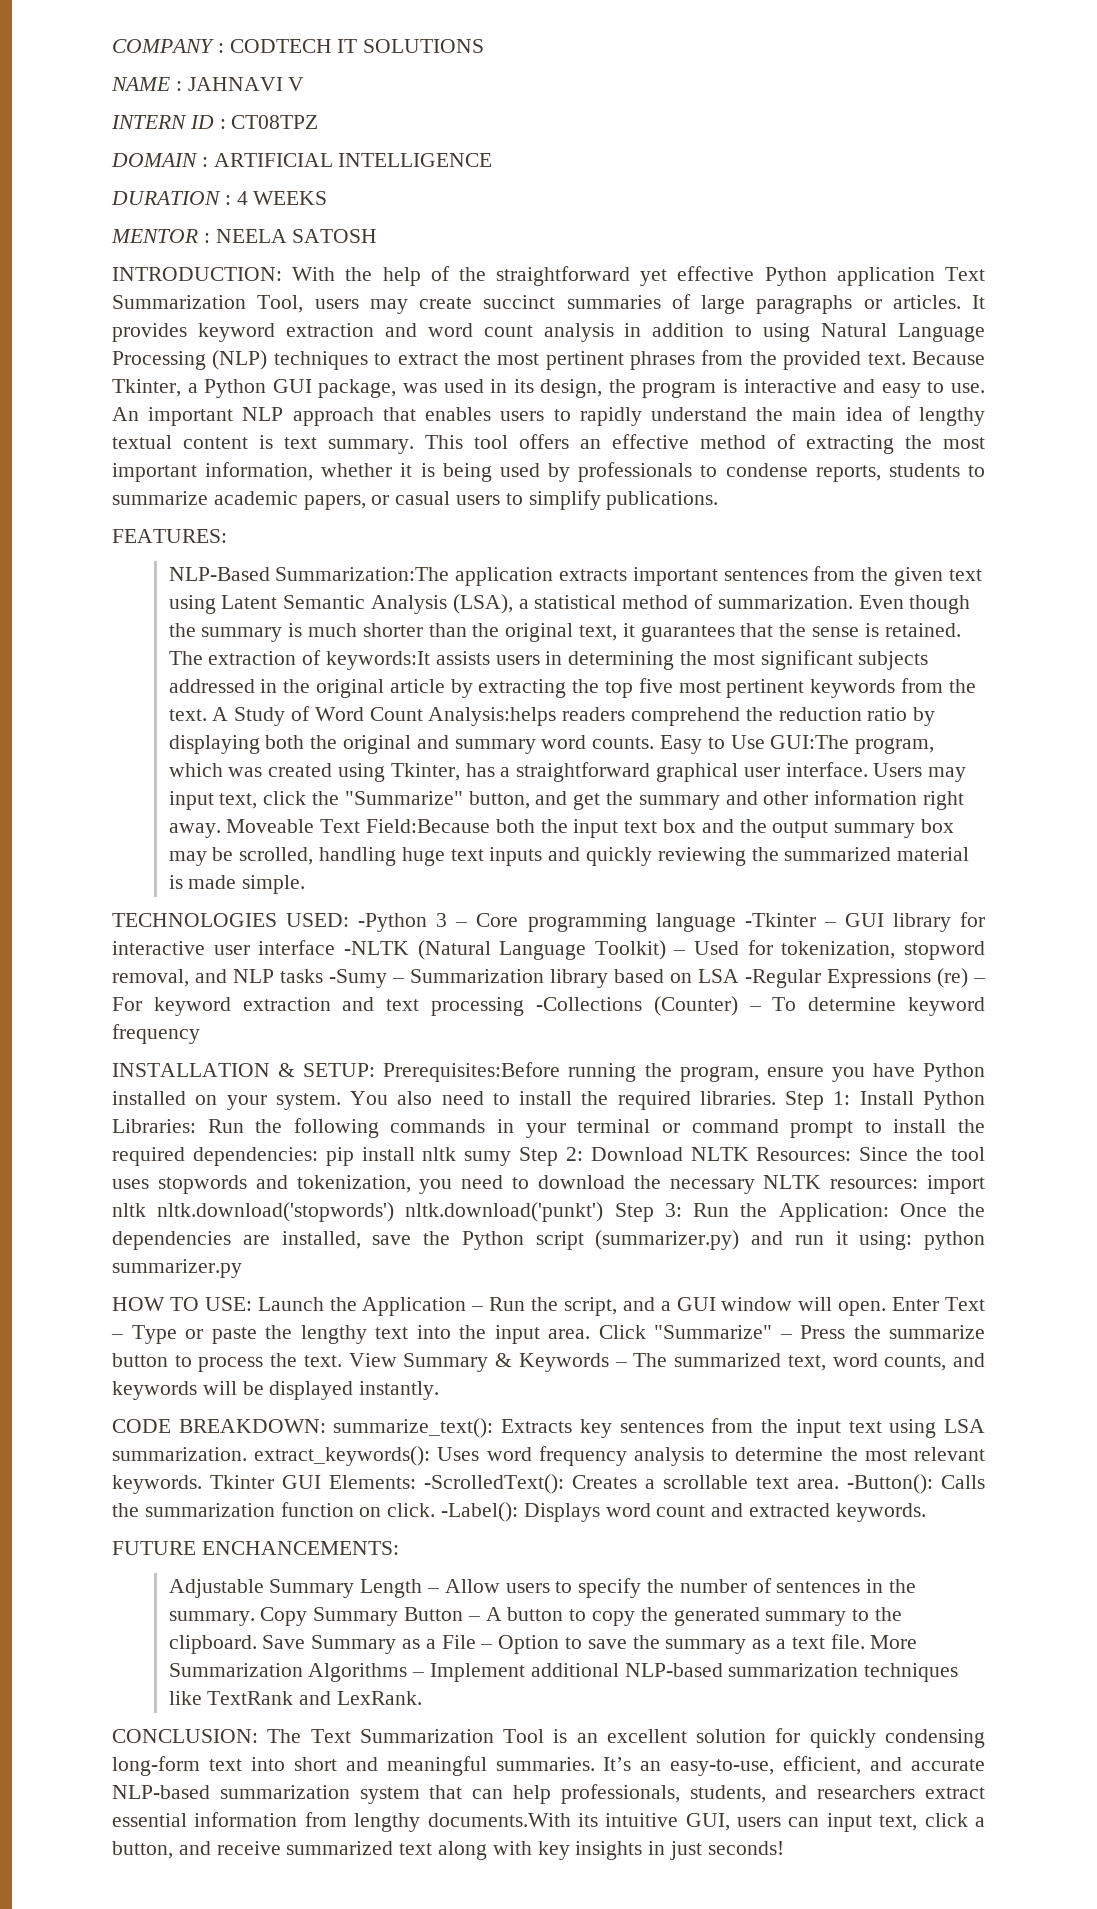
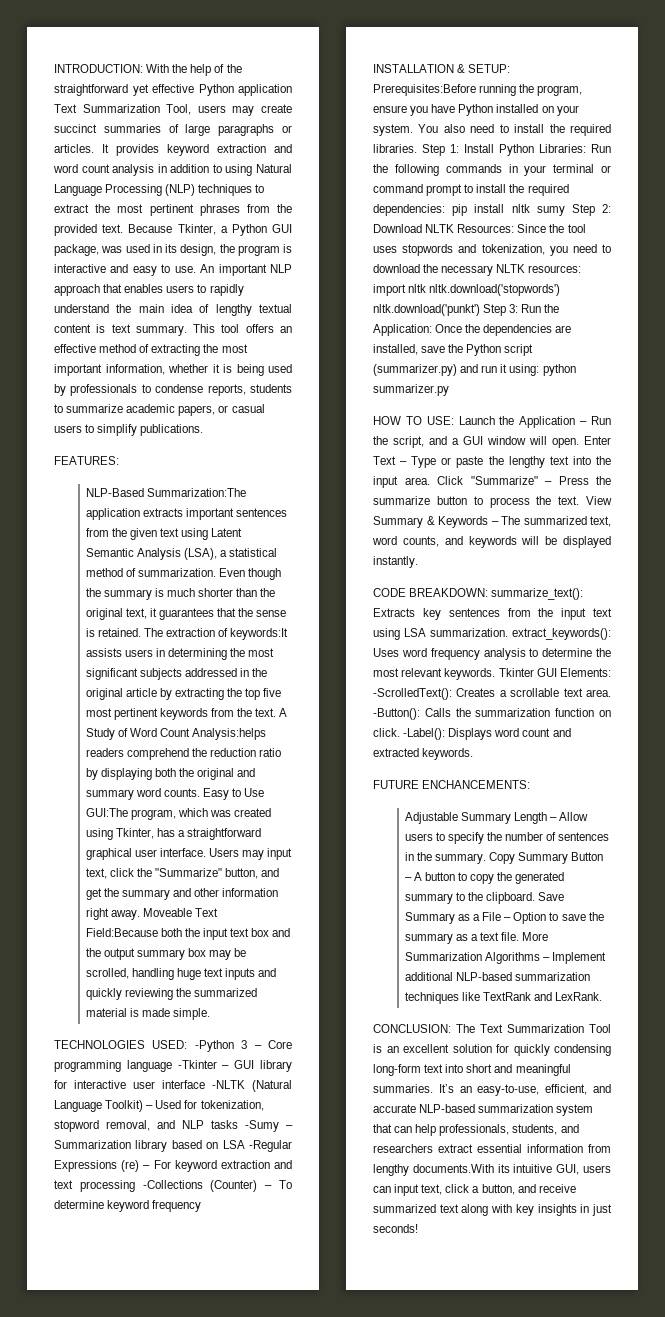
- COMPANY : CODTECH IT SOLUTIONS
- NAME : JAHNAVI V
- INTERN ID : CT08TPZ
- DOMAIN : ARTIFICIAL INTELLIGENCE
- DURATION : 4 WEEKS
- MENTOR : NEELA SATOSH

